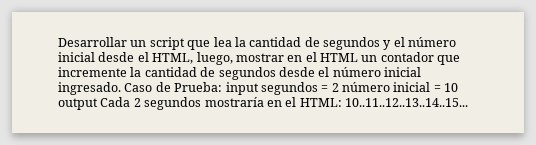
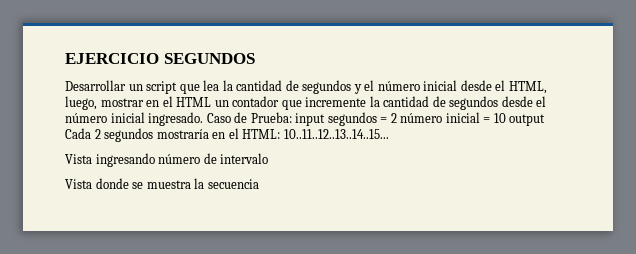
+ EJERCICIO SEGUNDOS
+ Vista ingresando número de intervalo
+ Vista donde se muestra la secuencia

